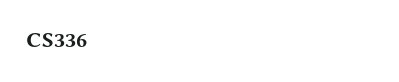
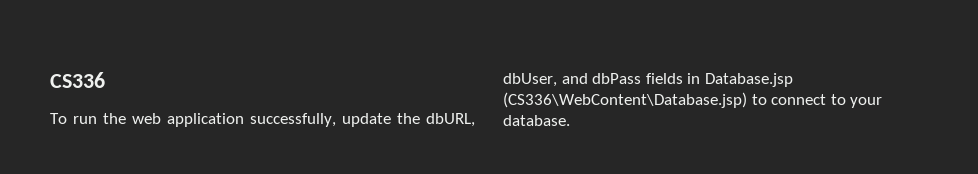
+ To run the web application successfully, update the dbURL, dbUser, and dbPass fields in Database.jsp (CS336\WebContent\Database.jsp) to connect to your database.

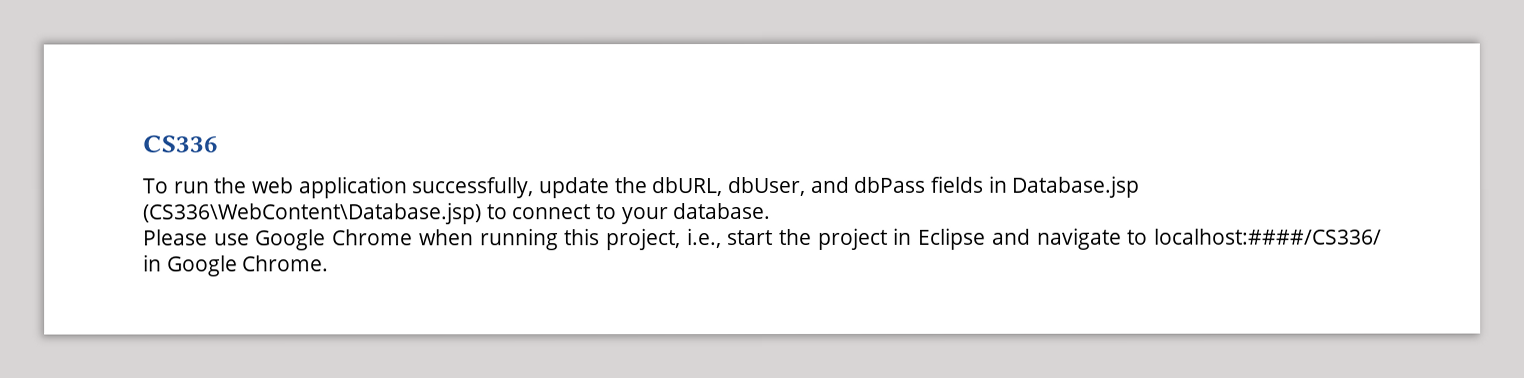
+ Please use Google Chrome when running this project, i.e., start the project in Eclipse and navigate to localhost:####/CS336/ in Google Chrome.

